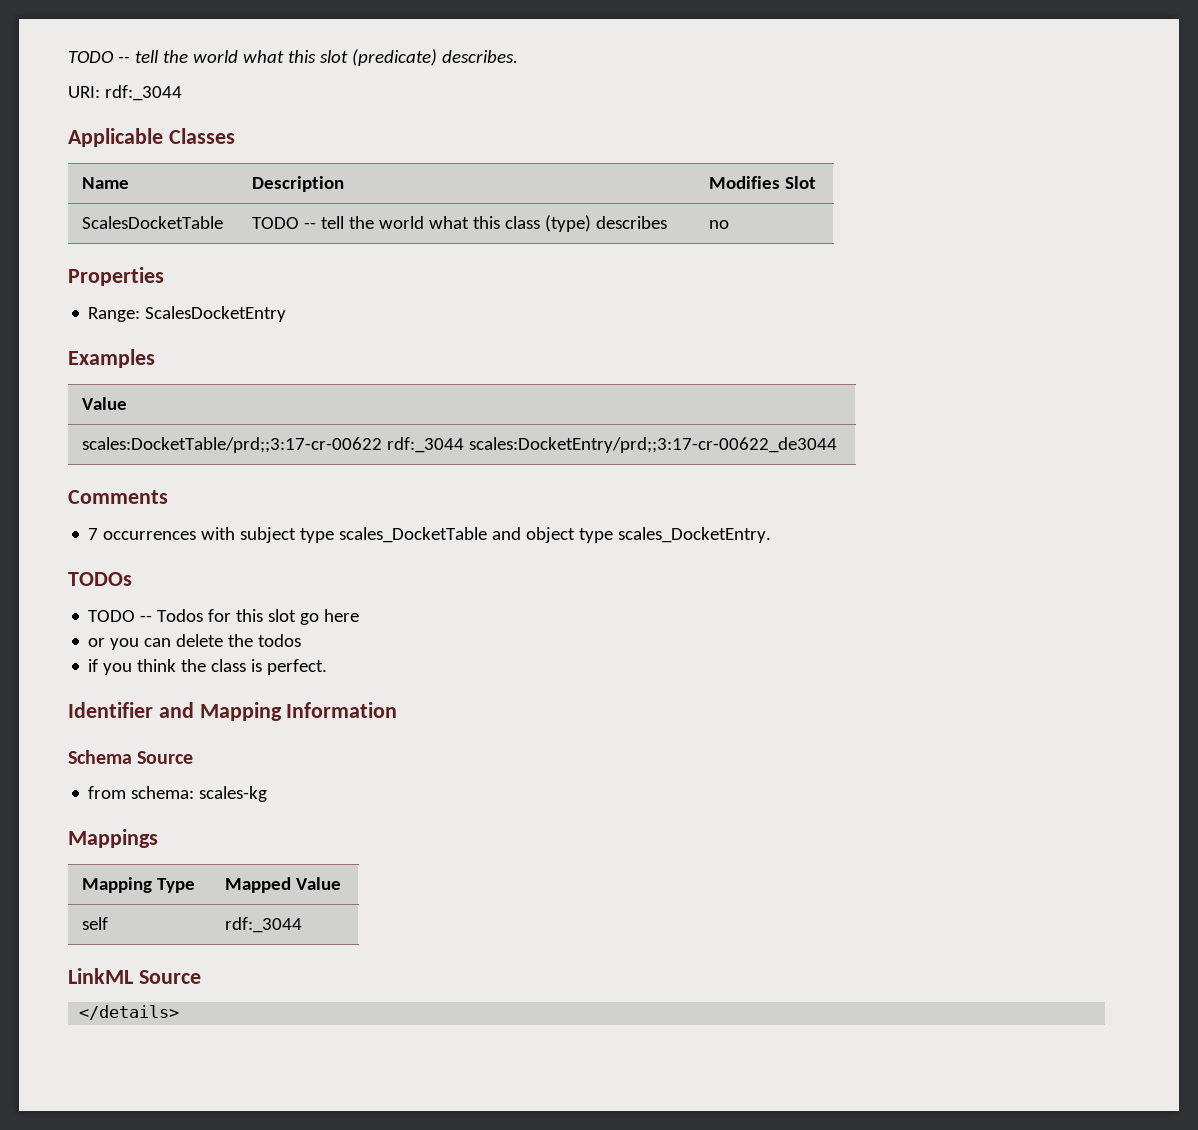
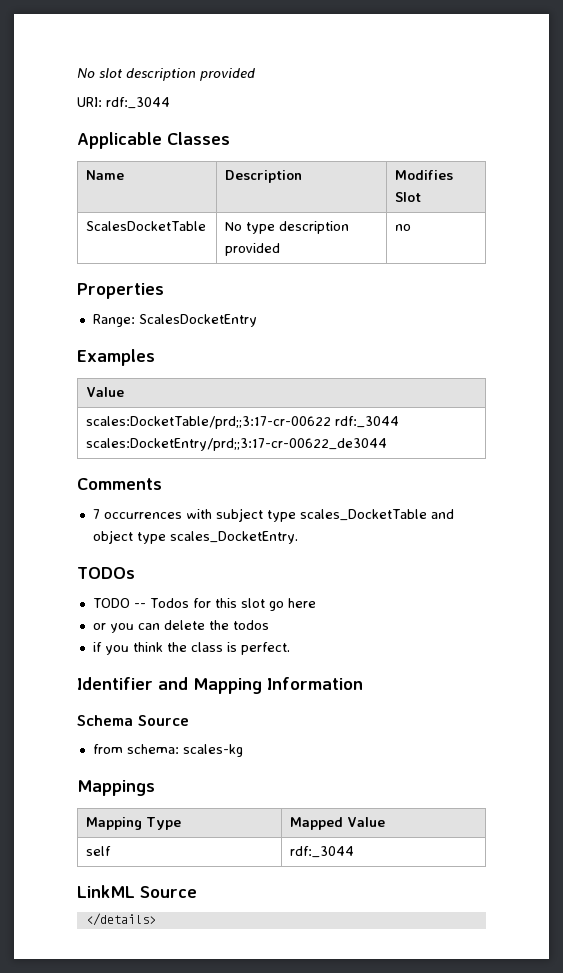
- TODO -- tell the world what this slot (predicate) describes.
+ No slot description provided
- ScalesDocketTable | TODO -- tell the world what this class (type) describes | no
+ ScalesDocketTable | No type description provided | no

